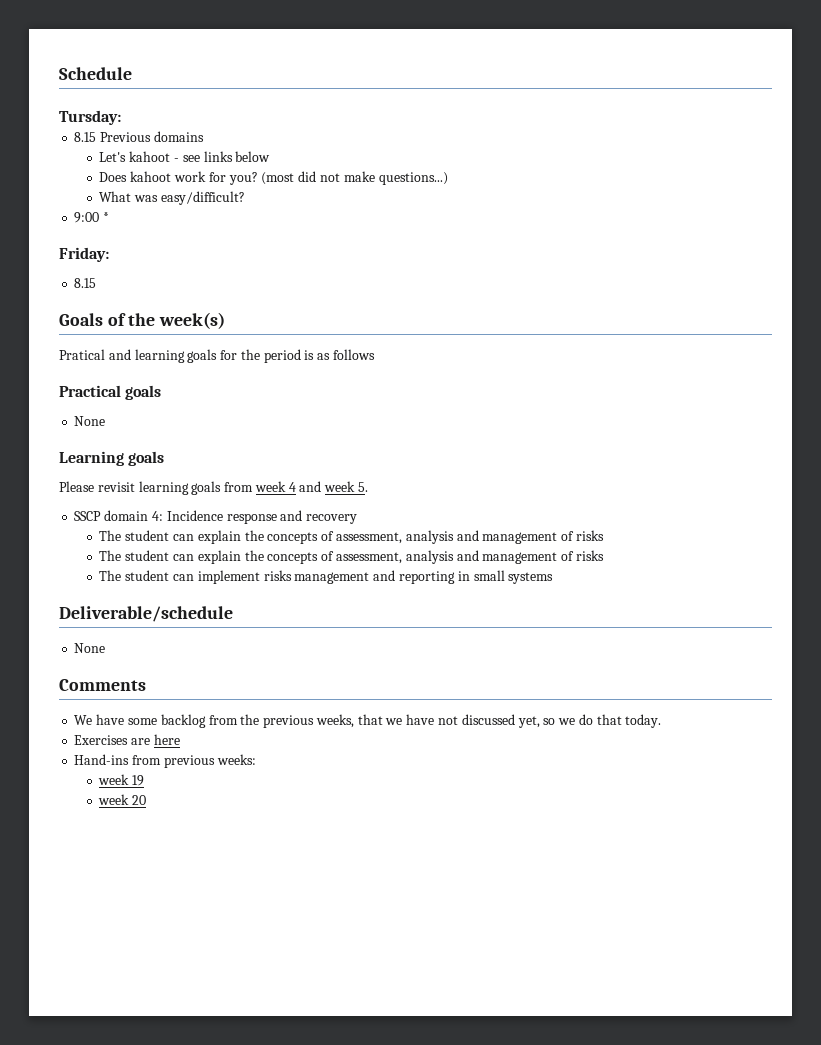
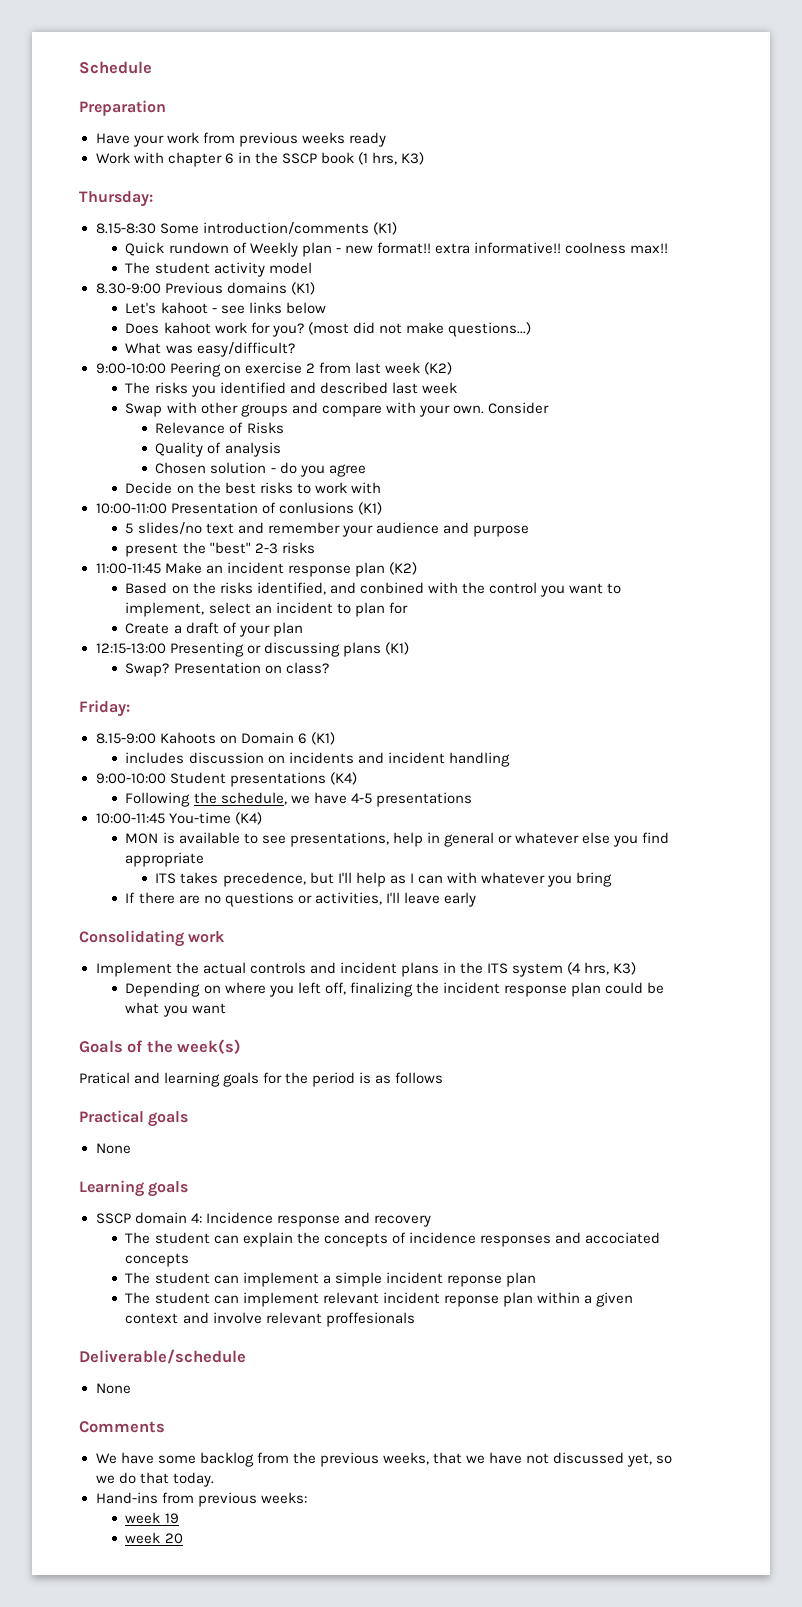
- Tursday:
- 8.15 Previous domains
+ Preparation
+ Have your work from previous weeks ready
+ Work with chapter 6 in the SSCP book (1 hrs, K3)
+ Thursday:
+ 8.15-8:30 Some introduction/comments (K1)
+ Quick rundown of Weekly plan - new format!! extra informative!! coolness max!!
+ The student activity model
+ 8.30-9:00 Previous domains (K1)
- 9:00 *
+ 9:00-10:00 Peering on exercise 2 from last week (K2)
+ The risks you identified and described last week
+ Swap with other groups and compare with your own. Consider
+ Relevance of Risks
+ Quality of analysis
+ Chosen solution - do you agree
+ Decide on the best risks to work with
+ 10:00-11:00 Presentation of conlusions (K1)
+ 5 slides/no text and remember your audience and purpose
+ present the "best" 2-3 risks
+ 11:00-11:45 Make an incident response plan (K2)
+ Based on the risks identified, and conbined with the control you want to implement, select an incident to plan for
+ Create a draft of your plan
+ 12:15-13:00 Presenting or discussing plans (K1)
+ Swap? Presentation on class?
  Friday:
- 8.15
+ 8.15-9:00 Kahoots on Domain 6 (K1)
+ includes discussion on incidents and incident handling
+ 9:00-10:00 Student presentations (K4)
+ Following the schedule, we have 4-5 presentations
+ 10:00-11:45 You-time (K4)
+ MON is available to see presentations, help in general or whatever else you find appropriate
+ ITS takes precedence, but I'll help as I can with whatever you bring
+ If there are no questions or activities, I'll leave early
+ Consolidating work
+ Implement the actual controls and incident plans in the ITS system (4 hrs, K3)
+ Depending on where you left off, finalizing the incident response plan could be what you want
- Please revisit learning goals from week 4 and week 5.
  SSCP domain 4: Incidence response and recovery
- The student can explain the concepts of assessment, analysis and management of risks
- The student can explain the concepts of assessment, analysis and management of risks
- The student can implement risks management and reporting in small systems
+ The student can explain the concepts of incidence responses and accociated concepts
+ The student can implement a simple incident reponse plan
+ The student can implement relevant incident reponse plan within a given context and involve relevant proffesionals
- Exercises are here

